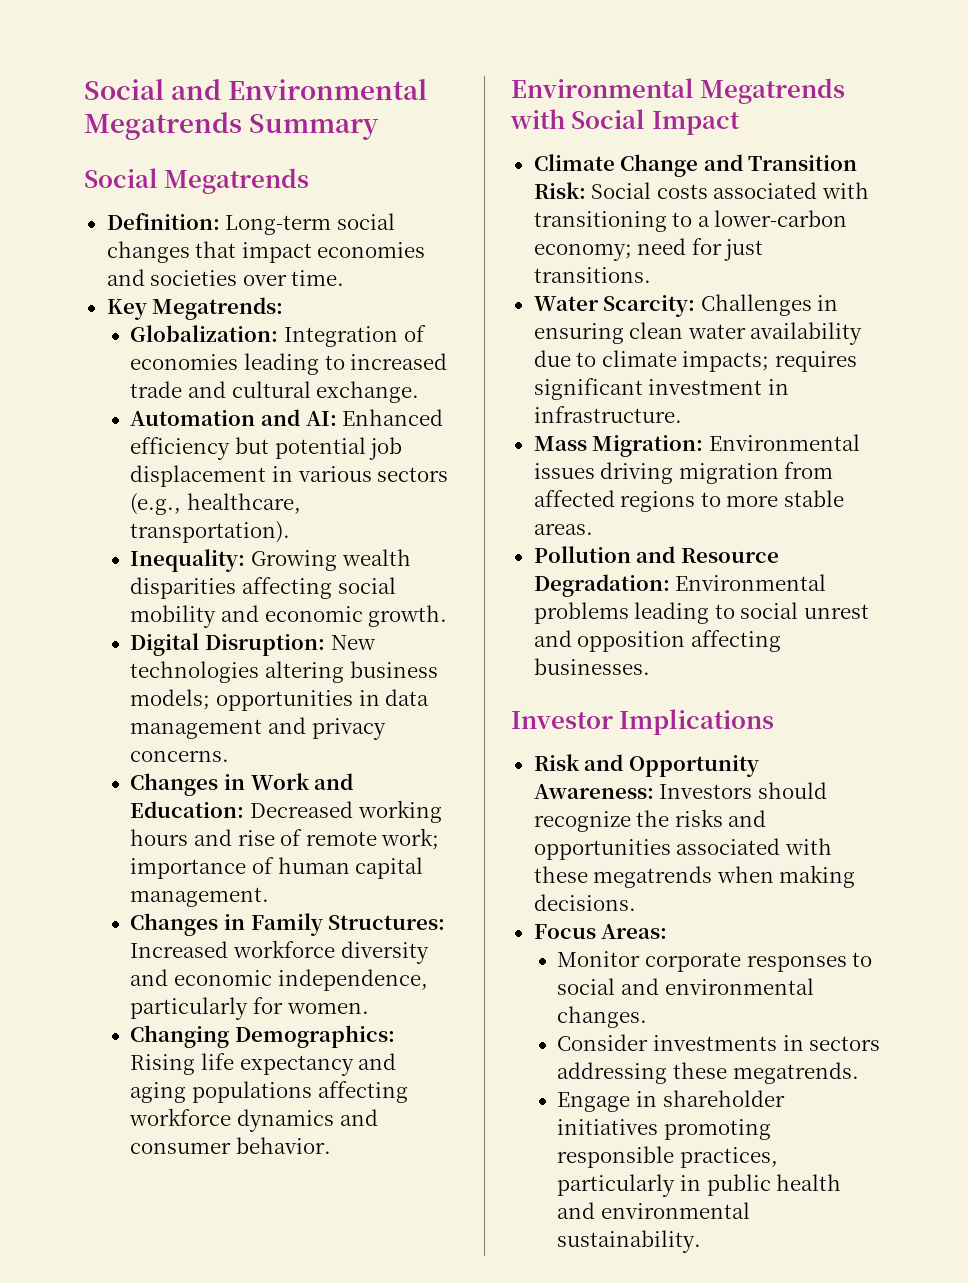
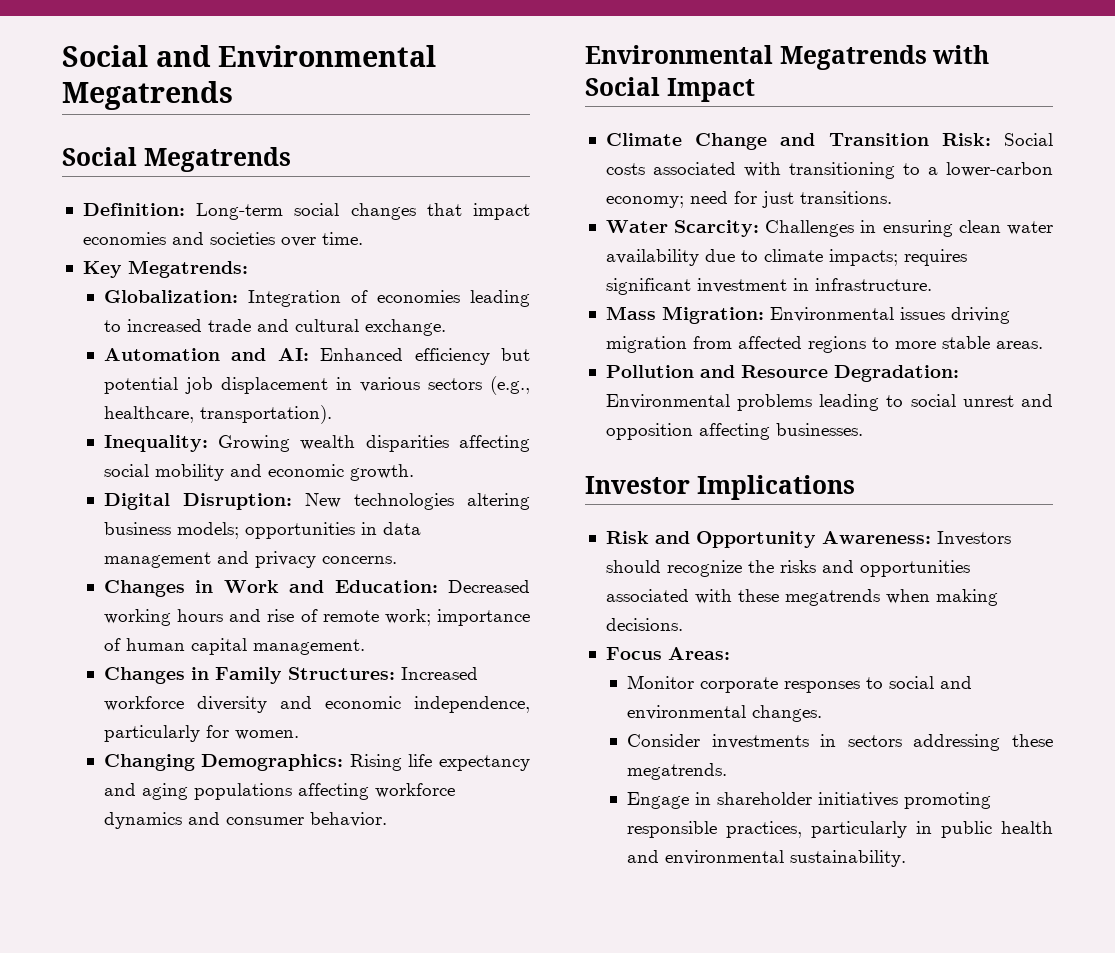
- Social and Environmental Megatrends Summary
+ Social and Environmental Megatrends

